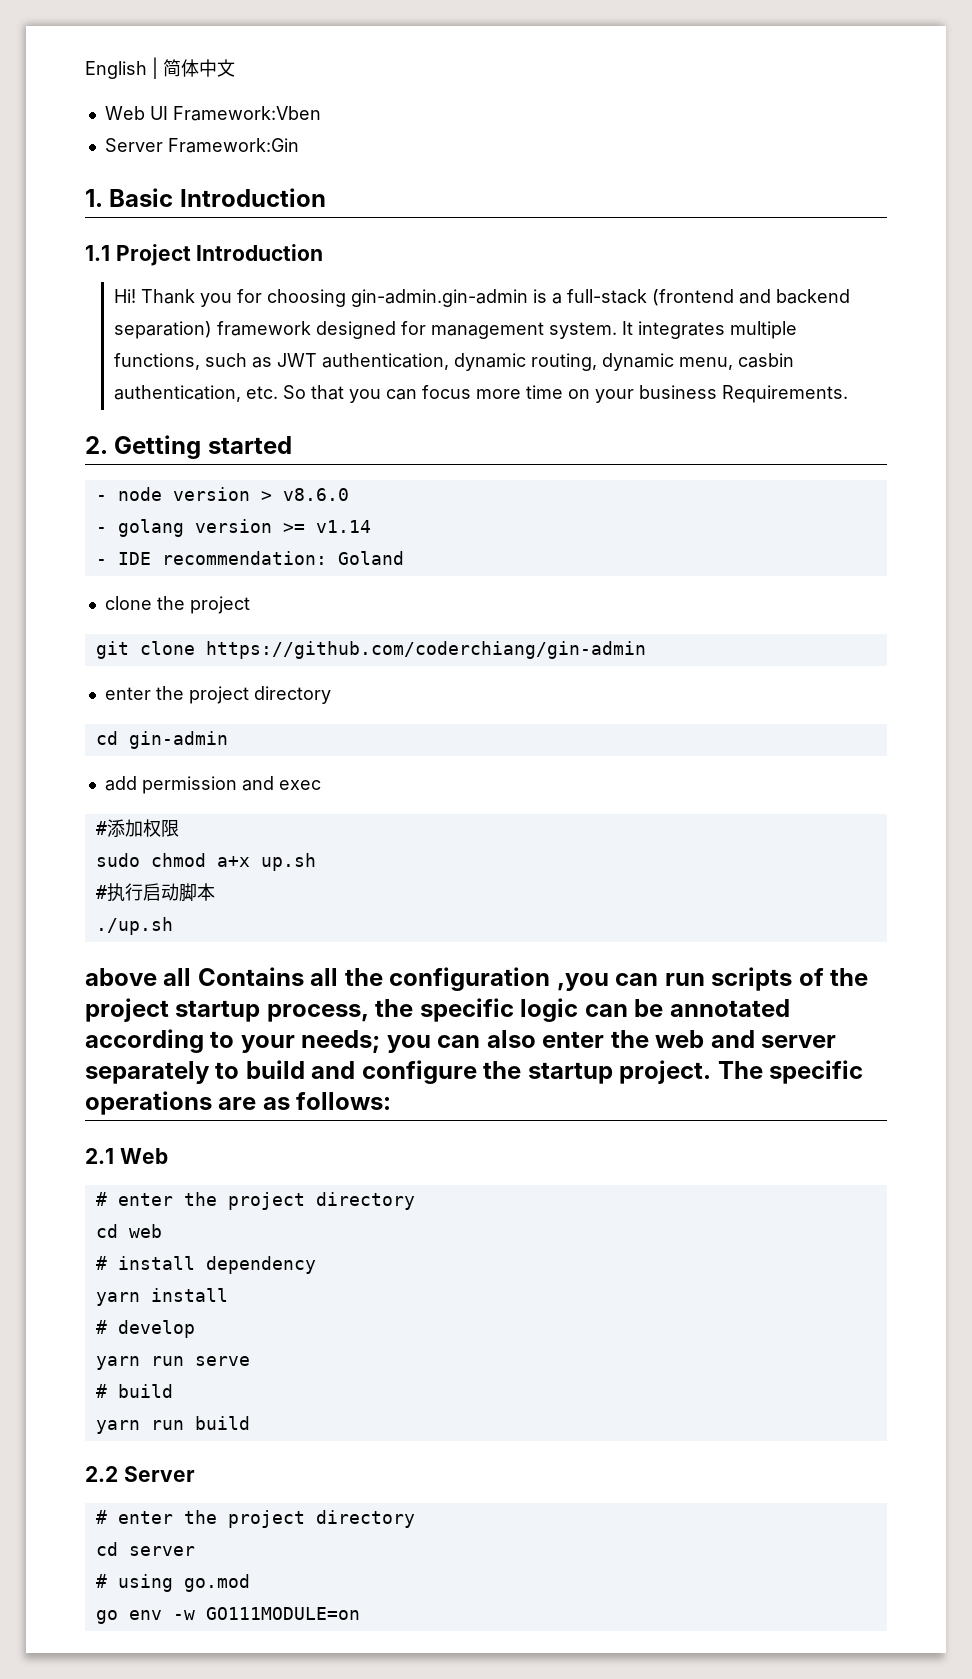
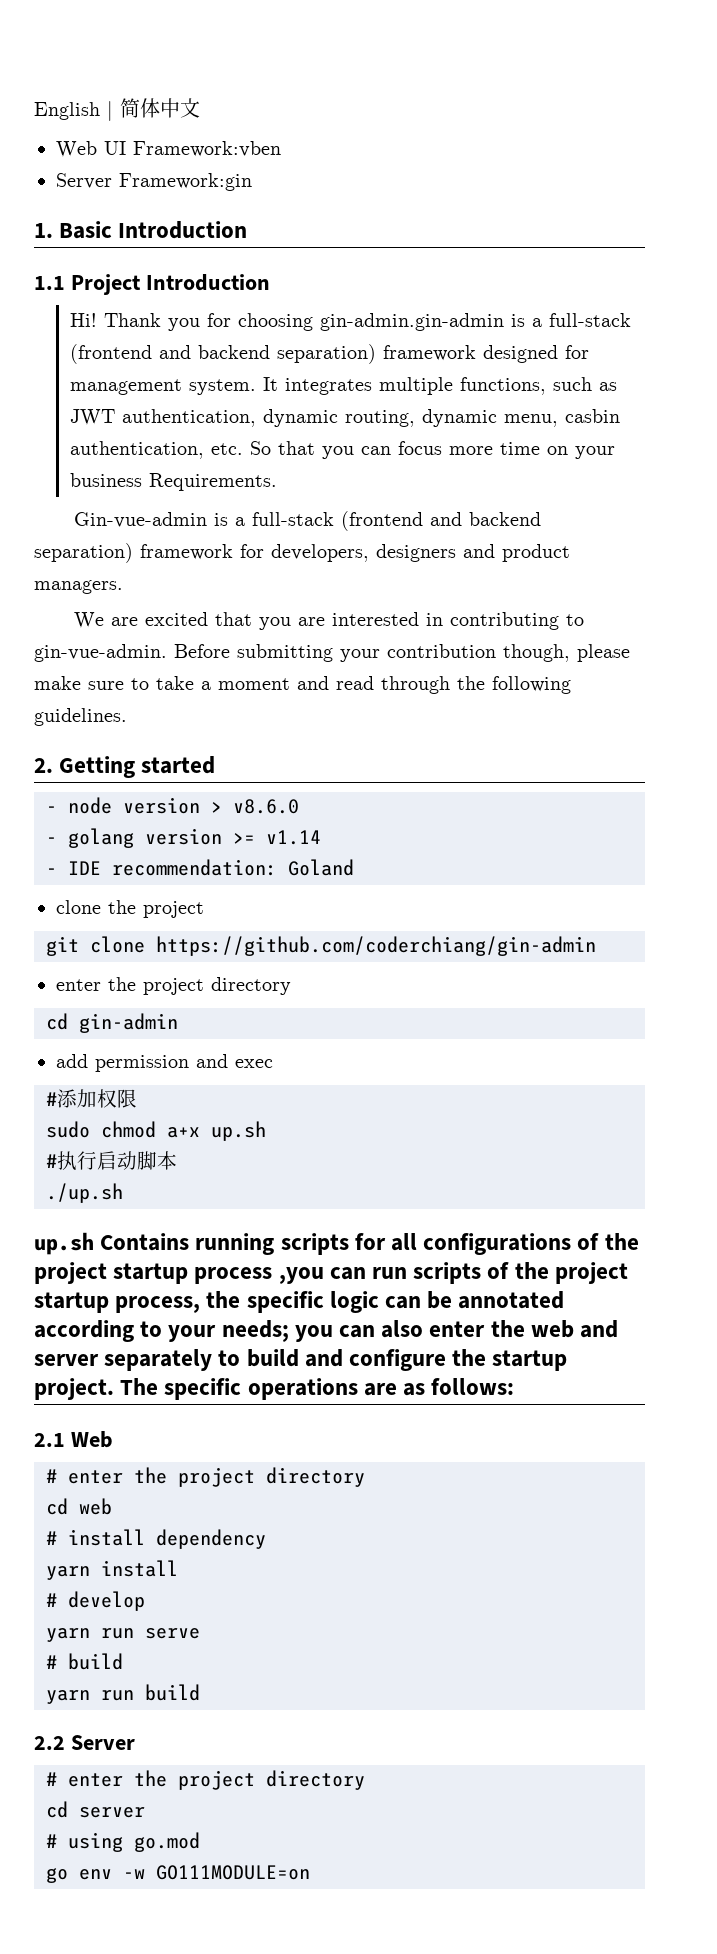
- Web UI Framework:Vben
- Server Framework:Gin
+ Web UI Framework:vben
+ Server Framework:gin
+ Gin-vue-admin is a full-stack (frontend and backend separation) framework for developers, designers and product managers.
+ We are excited that you are interested in contributing to gin-vue-admin. Before submitting your contribution though, please make sure to take a moment and read through the following guidelines.
- above all Contains all the configuration ,you can run scripts of the project startup process, the specific logic can be annotated according to your needs; you can also enter the web and server separately to build and configure the startup project.
+ up.sh Contains running scripts for all configurations of the project startup process ,you can run scripts of the project startup process, the specific logic can be annotated according to your needs; you can also enter the web and server separately to build and configure the startup project.

